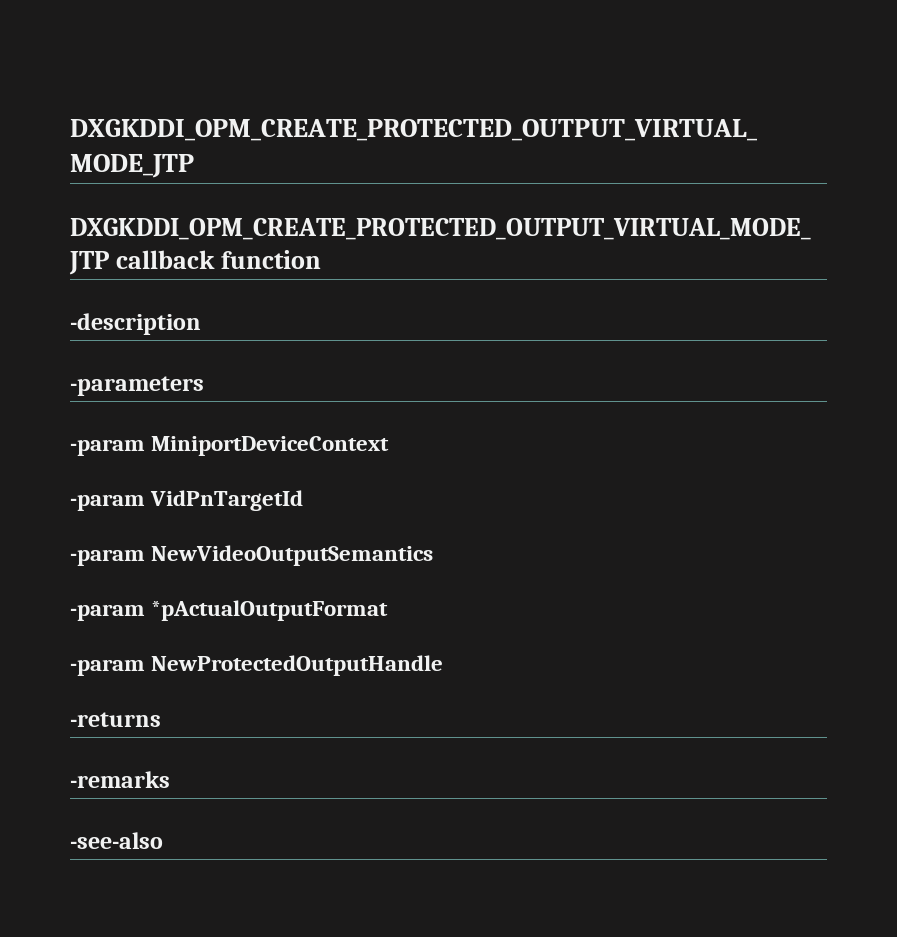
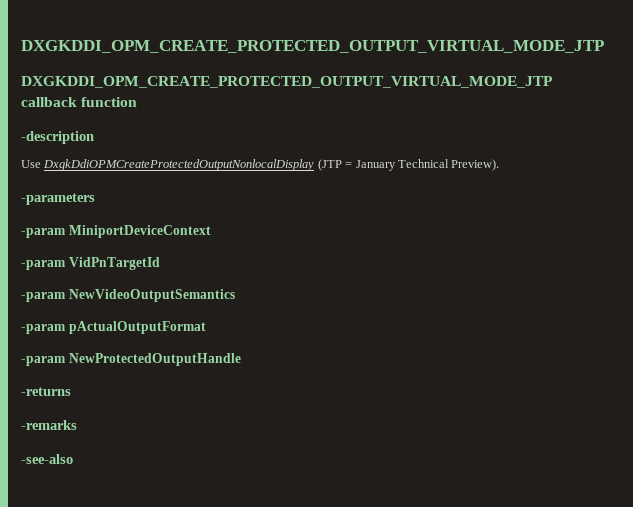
+ Use DxgkDdiOPMCreateProtectedOutputNonlocalDisplay (JTP = January Technical Preview).
- -param *pActualOutputFormat
+ -param pActualOutputFormat

